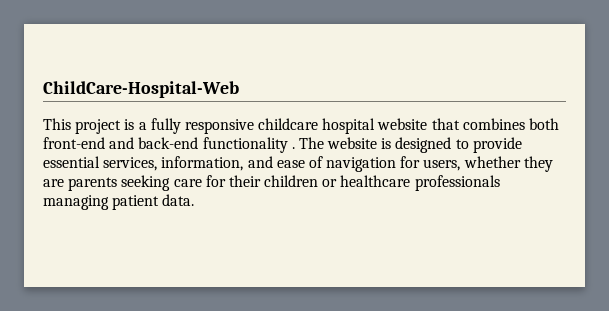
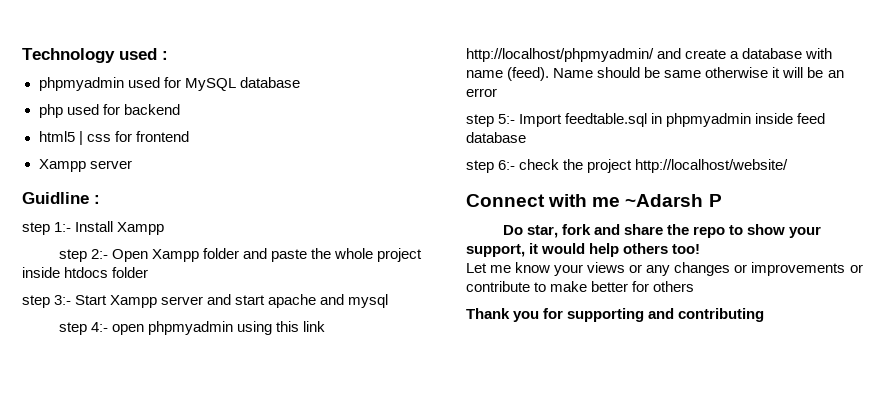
- ChildCare-Hospital-Web
- This project is a fully responsive childcare hospital website that combines both front-end and back-end functionality . The website is designed to provide essential services, information, and ease of navigation for users, whether they are parents seeking care for their children or healthcare professionals managing patient data.
+ Technology used :
+ phpmyadmin used for MySQL database
+ php used for backend
+ html5 | css for frontend
+ Xampp server
+ Guidline :
+ step 1:- Install Xampp
+ step 2:- Open Xampp folder and paste the whole project inside htdocs folder
+ step 3:- Start Xampp server and start apache and mysql
+ step 4:- open phpmyadmin using this link http://localhost/phpmyadmin/ and create a database with name (feed). Name should be same otherwise it will be an error
+ step 5:- Import feedtable.sql in phpmyadmin inside feed database
+ step 6:- check the project http://localhost/website/
+ Connect with me ~Adarsh P
+ Do star, fork and share the repo to show your support, it would help others too!
+ Let me know your views or any changes or improvements or contribute to make better for others
+ Thank you for supporting and contributing

